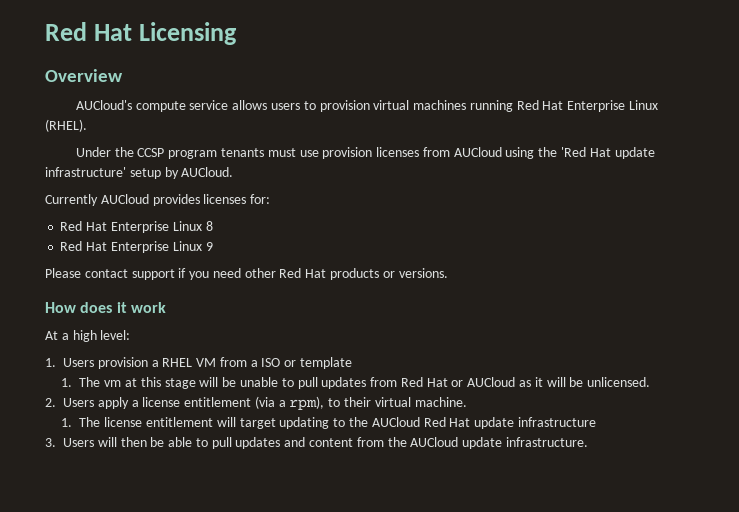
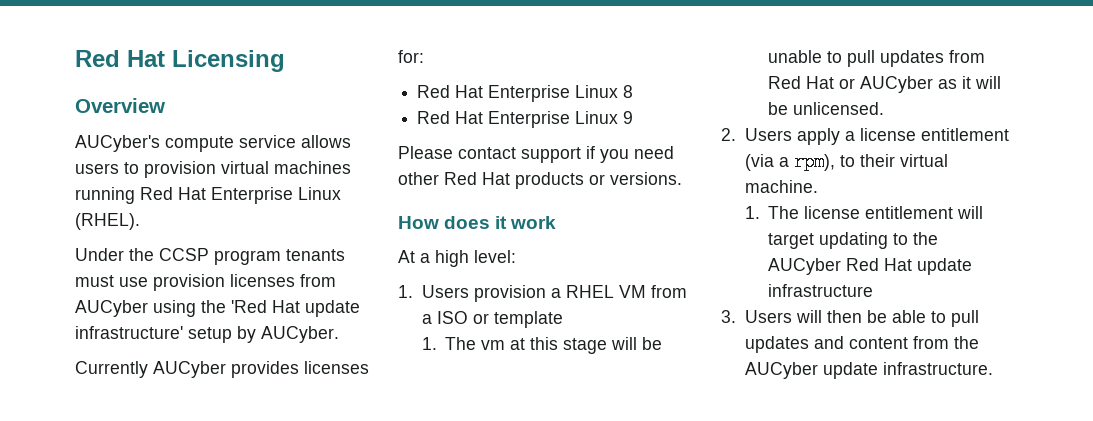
- AUCloud's compute service allows users to provision virtual machines running Red Hat Enterprise Linux (RHEL).
+ AUCyber's compute service allows users to provision virtual machines running Red Hat Enterprise Linux (RHEL).
- Under the CCSP program tenants must use provision licenses from AUCloud using the 'Red Hat update infrastructure' setup by AUCloud.
+ Under the CCSP program tenants must use provision licenses from AUCyber using the 'Red Hat update infrastructure' setup by AUCyber.
- Currently AUCloud provides licenses for:
+ Currently AUCyber provides licenses for:
- 1. The vm at this stage will be unable to pull updates from Red Hat or AUCloud as it will be unlicensed.
+ 1. The vm at this stage will be unable to pull updates from Red Hat or AUCyber as it will be unlicensed.
- 1. The license entitlement will target updating to the AUCloud Red Hat update infrastructure
+ 1. The license entitlement will target updating to the AUCyber Red Hat update infrastructure
- 3. Users will then be able to pull updates and content from the AUCloud update infrastructure.
+ 3. Users will then be able to pull updates and content from the AUCyber update infrastructure.

